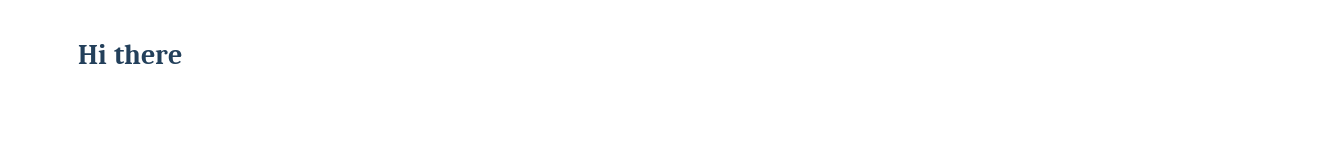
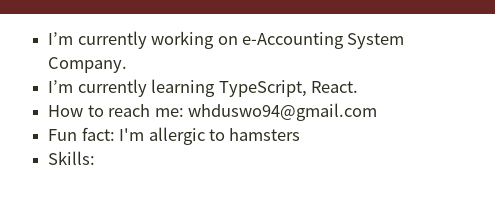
- Hi there
+ I’m currently working on e-Accounting System Company.
+ I’m currently learning TypeScript, React.
+ How to reach me: whduswo94@gmail.com
+ Fun fact: I'm allergic to hamsters
+ Skills:

